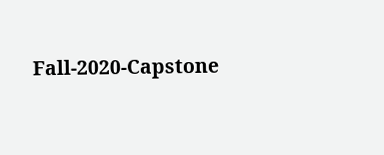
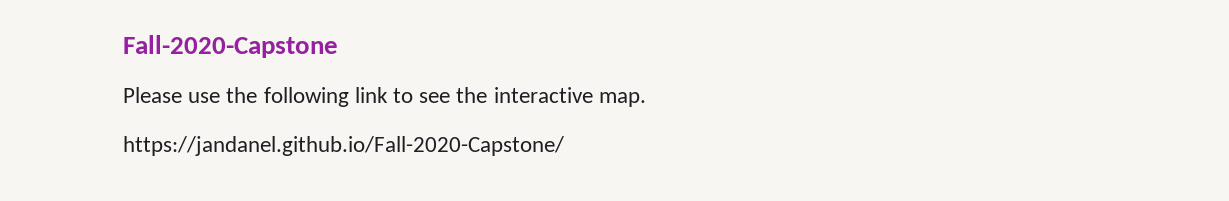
+ Please use the following link to see the interactive map.
+ https://jandanel.github.io/Fall-2020-Capstone/

